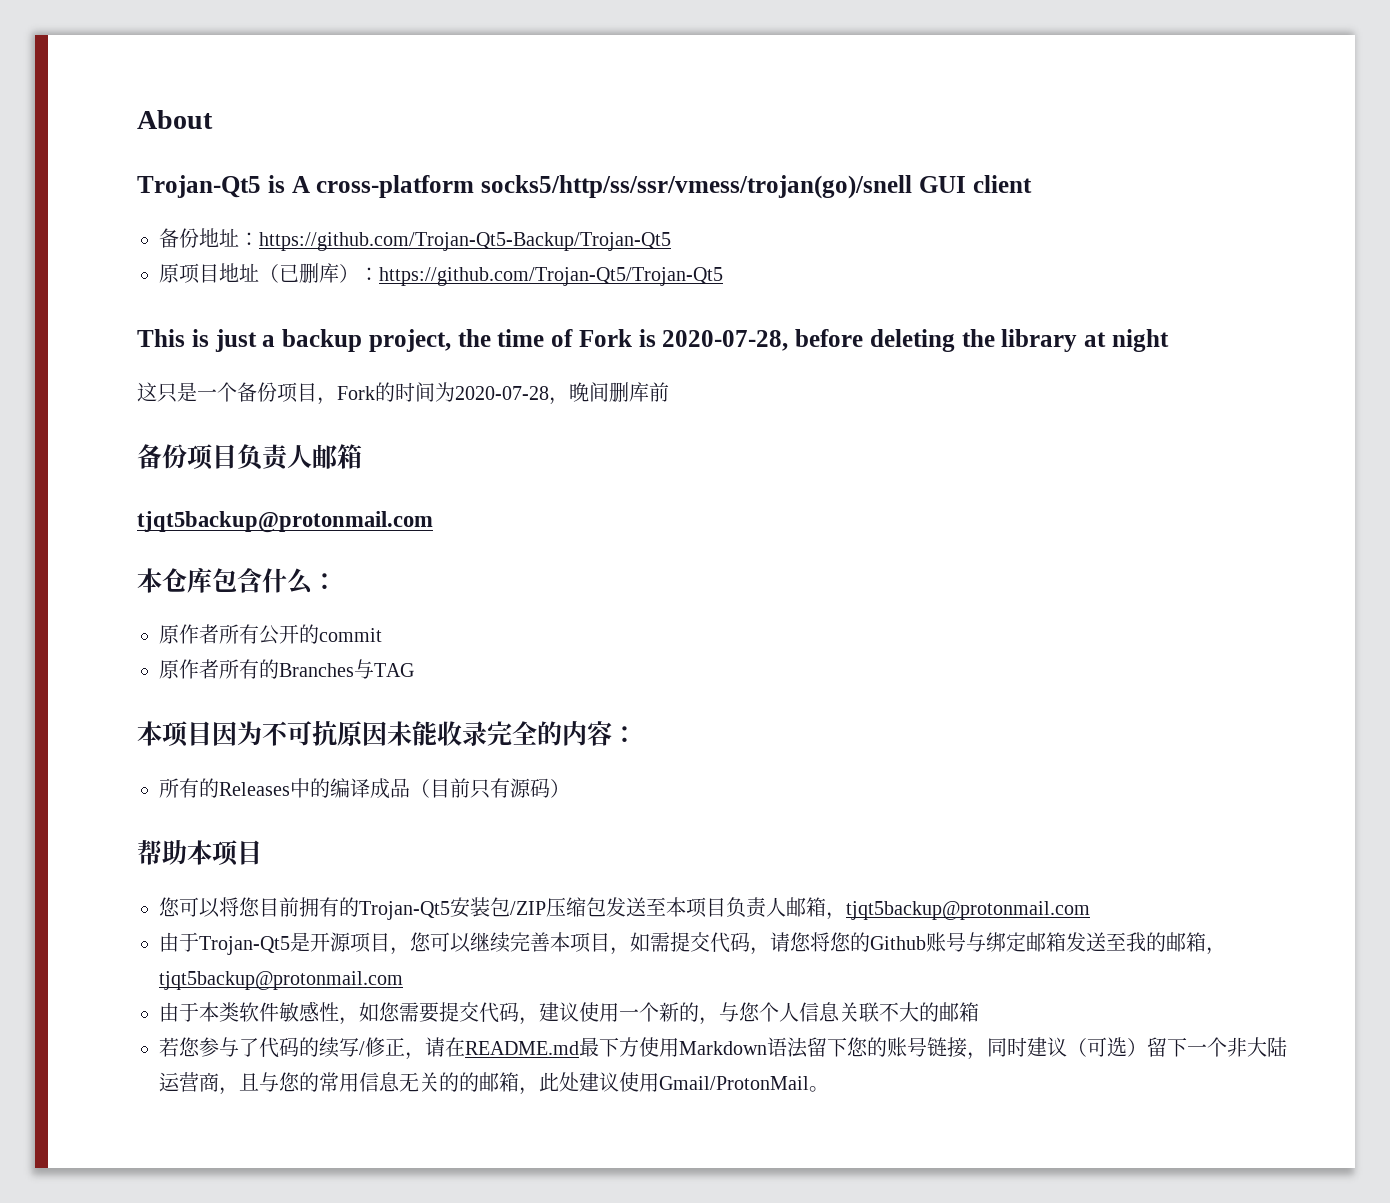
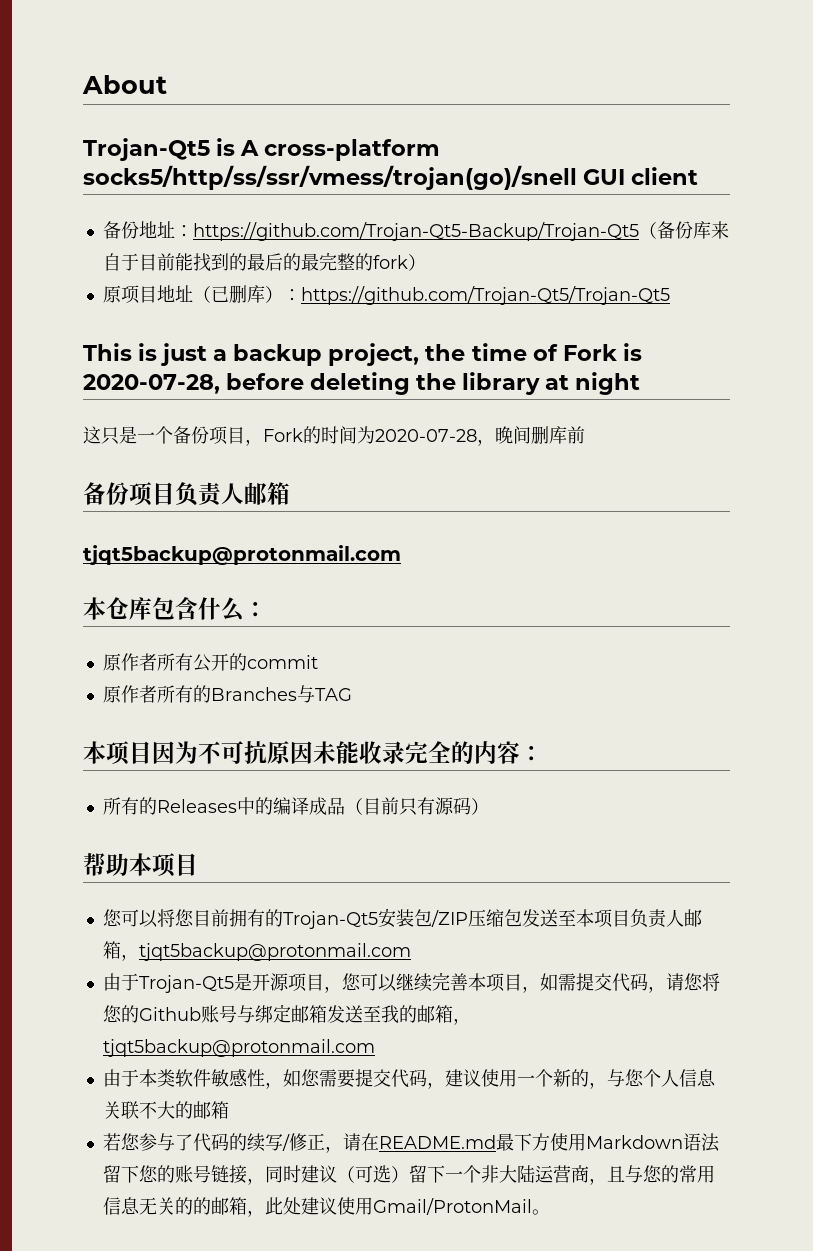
- 备份地址：https://github.com/Trojan-Qt5-Backup/Trojan-Qt5
+ 备份地址：https://github.com/Trojan-Qt5-Backup/Trojan-Qt5（备份库来自于目前能找到的最后的最完整的fork）

